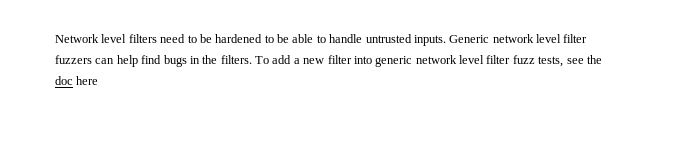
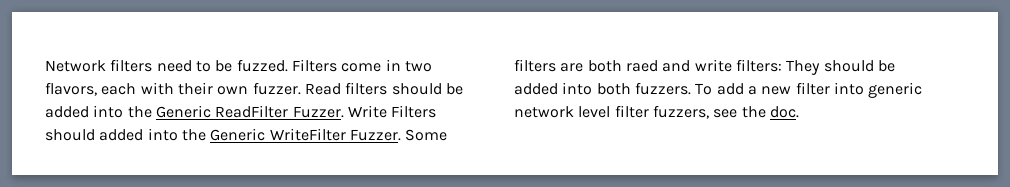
- Network level filters need to be hardened to be able to handle untrusted inputs. Generic network level filter fuzzers can help find bugs in the filters.
+ Network filters need to be fuzzed. Filters come in two flavors, each with their own fuzzer. Read filters should be added into the Generic ReadFilter Fuzzer. Write Filters should added into the Generic WriteFilter Fuzzer. Some filters are both raed and write filters: They should be added into both fuzzers.
- To add a new filter into generic network level filter fuzz tests, see the doc here
+ To add a new filter into generic network level filter fuzzers, see the doc.

